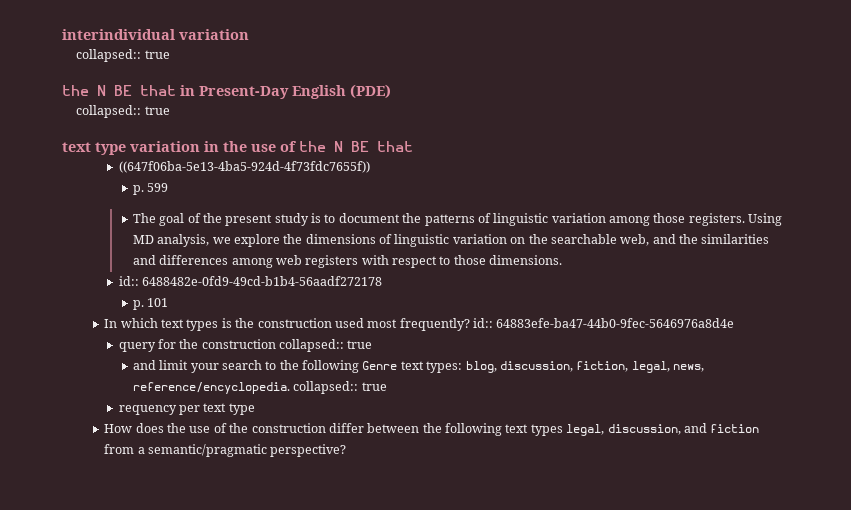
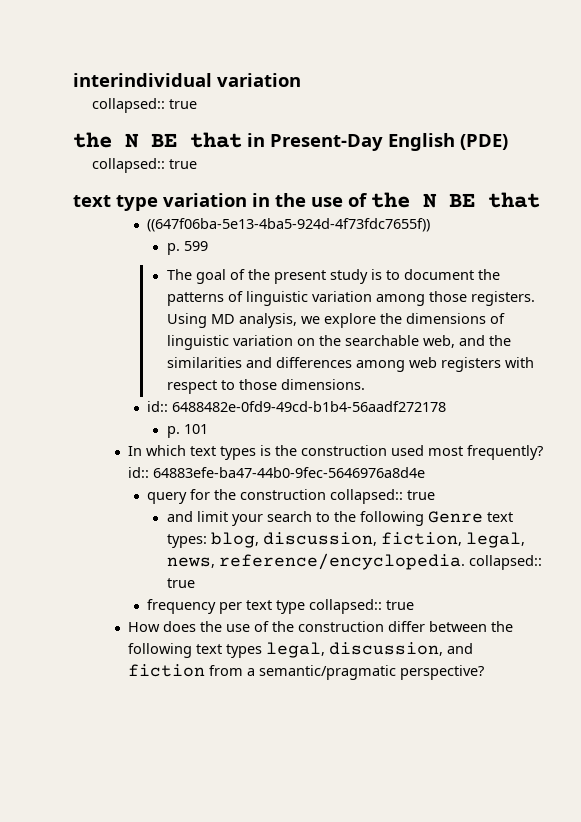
- requency per text type
+ frequency per text type collapsed:: true

